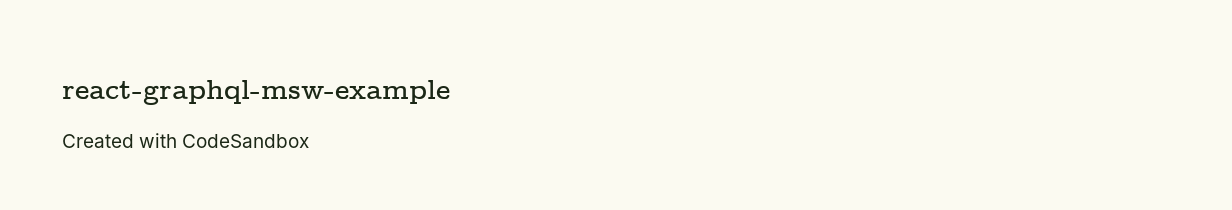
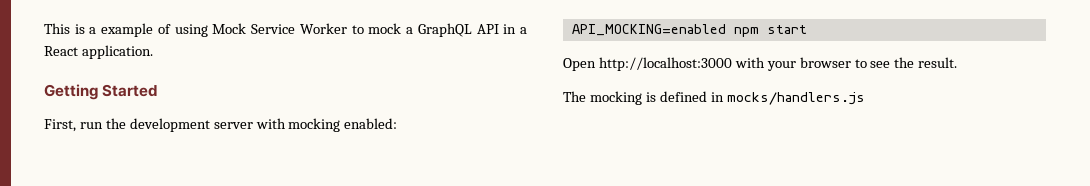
- react-graphql-msw-example
- Created with CodeSandbox
+ This is a example of using Mock Service Worker to mock a GraphQL API in a React application.
+ Getting Started
+ First, run the development server with mocking enabled:
+ API_MOCKING=enabled npm start
+ Open http://localhost:3000 with your browser to see the result.
+ The mocking is defined in mocks/handlers.js

